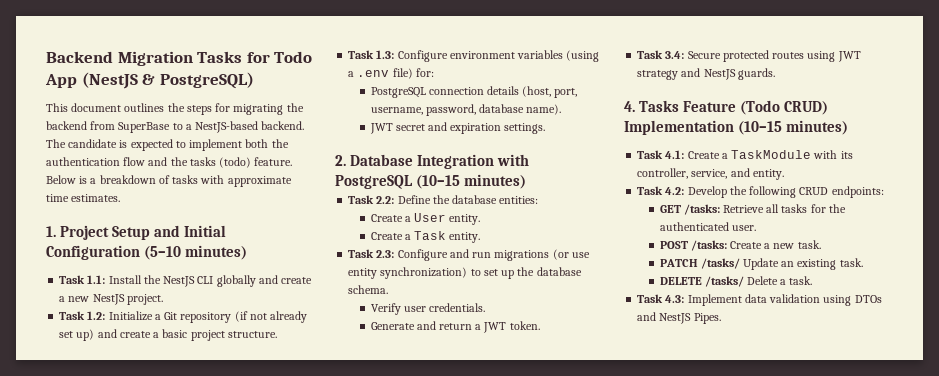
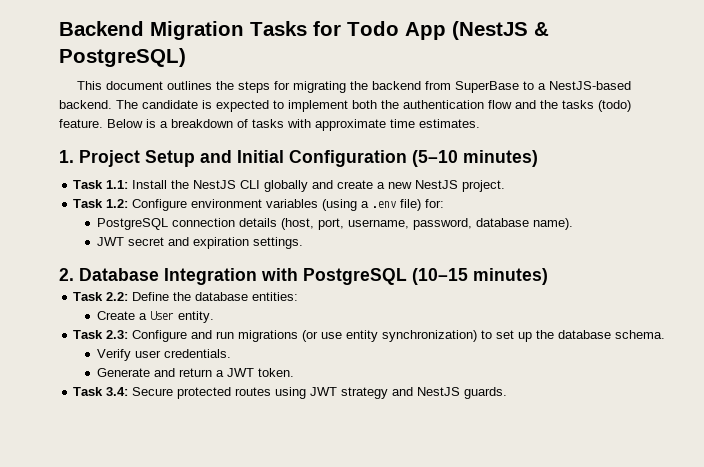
- Task 1.2: Initialize a Git repository (if not already set up) and create a basic project structure.
- Task 1.3: Configure environment variables (using a .env file) for:
+ Task 1.2: Configure environment variables (using a .env file) for:
- Create a Task entity.
- 4. Tasks Feature (Todo CRUD) Implementation (10–15 minutes)
- Task 4.1: Create a TaskModule with its controller, service, and entity.
- Task 4.2: Develop the following CRUD endpoints:
- GET /tasks: Retrieve all tasks for the authenticated user.
- POST /tasks: Create a new task.
- PATCH /tasks/ Update an existing task.
- DELETE /tasks/ Delete a task.
- Task 4.3: Implement data validation using DTOs and NestJS Pipes.

